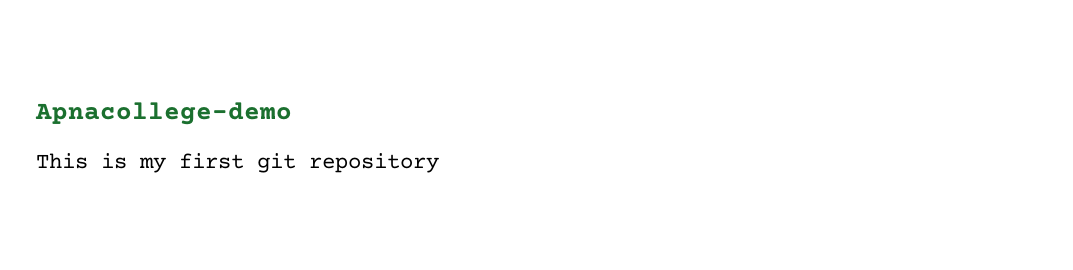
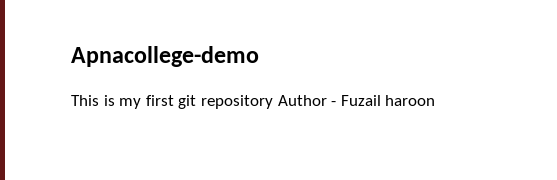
- This is my first git repository
+ This is my first git repository Author - Fuzail haroon

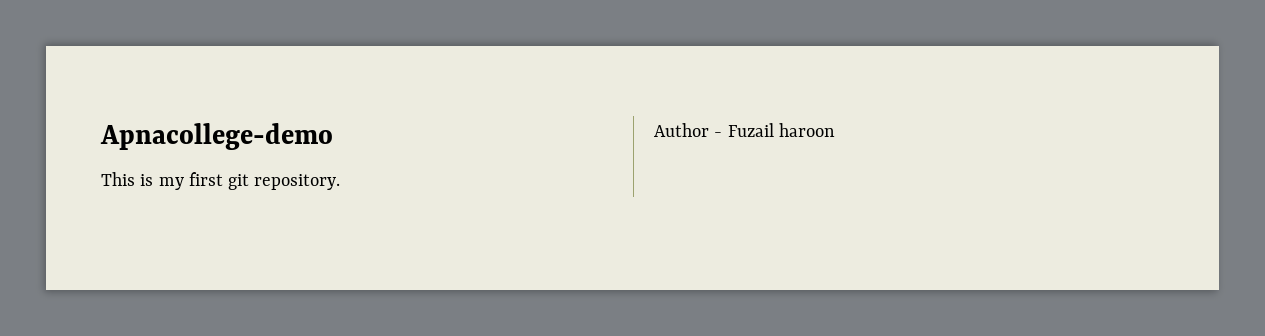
- This is my first git repository Author - Fuzail haroon
+ This is my first git repository.
+ Author - Fuzail haroon

